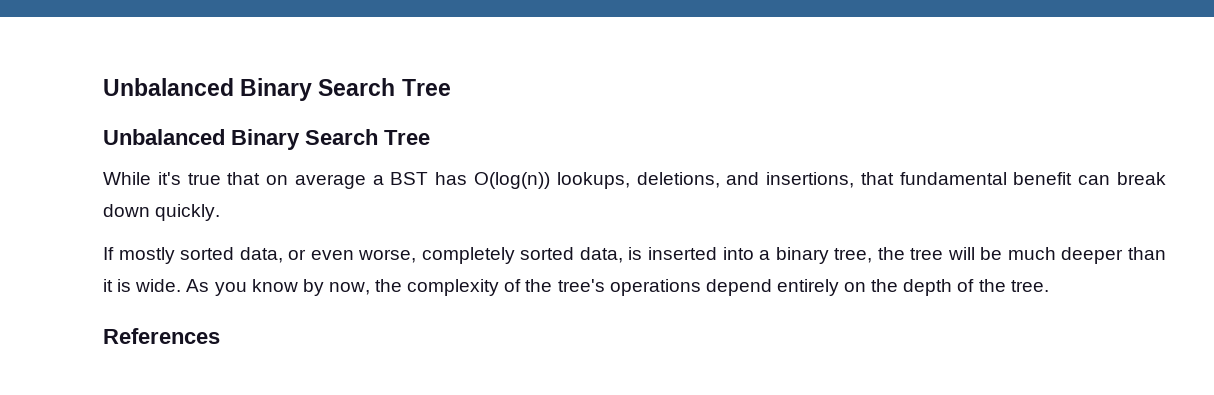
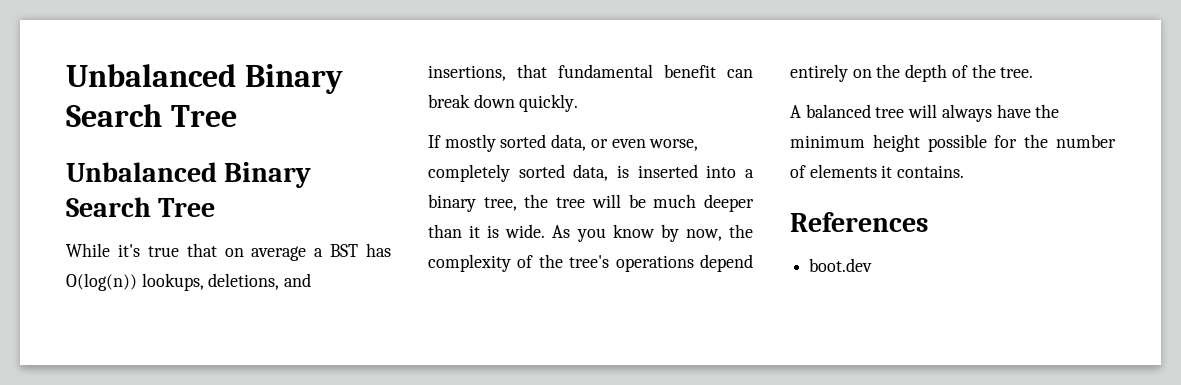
+ A balanced tree will always have the minimum height possible for the number of elements it contains.
+ boot.dev

